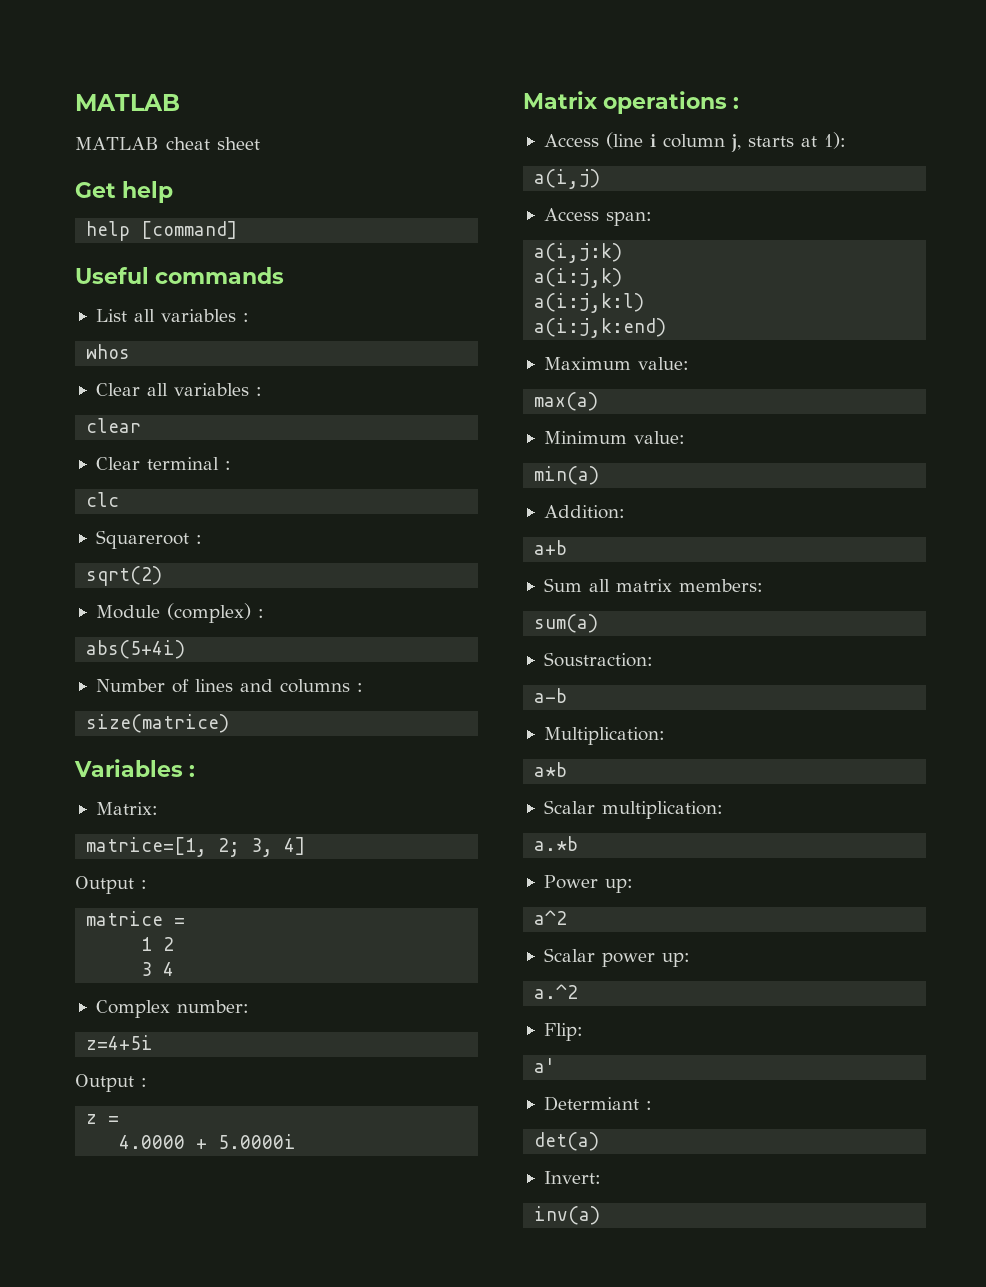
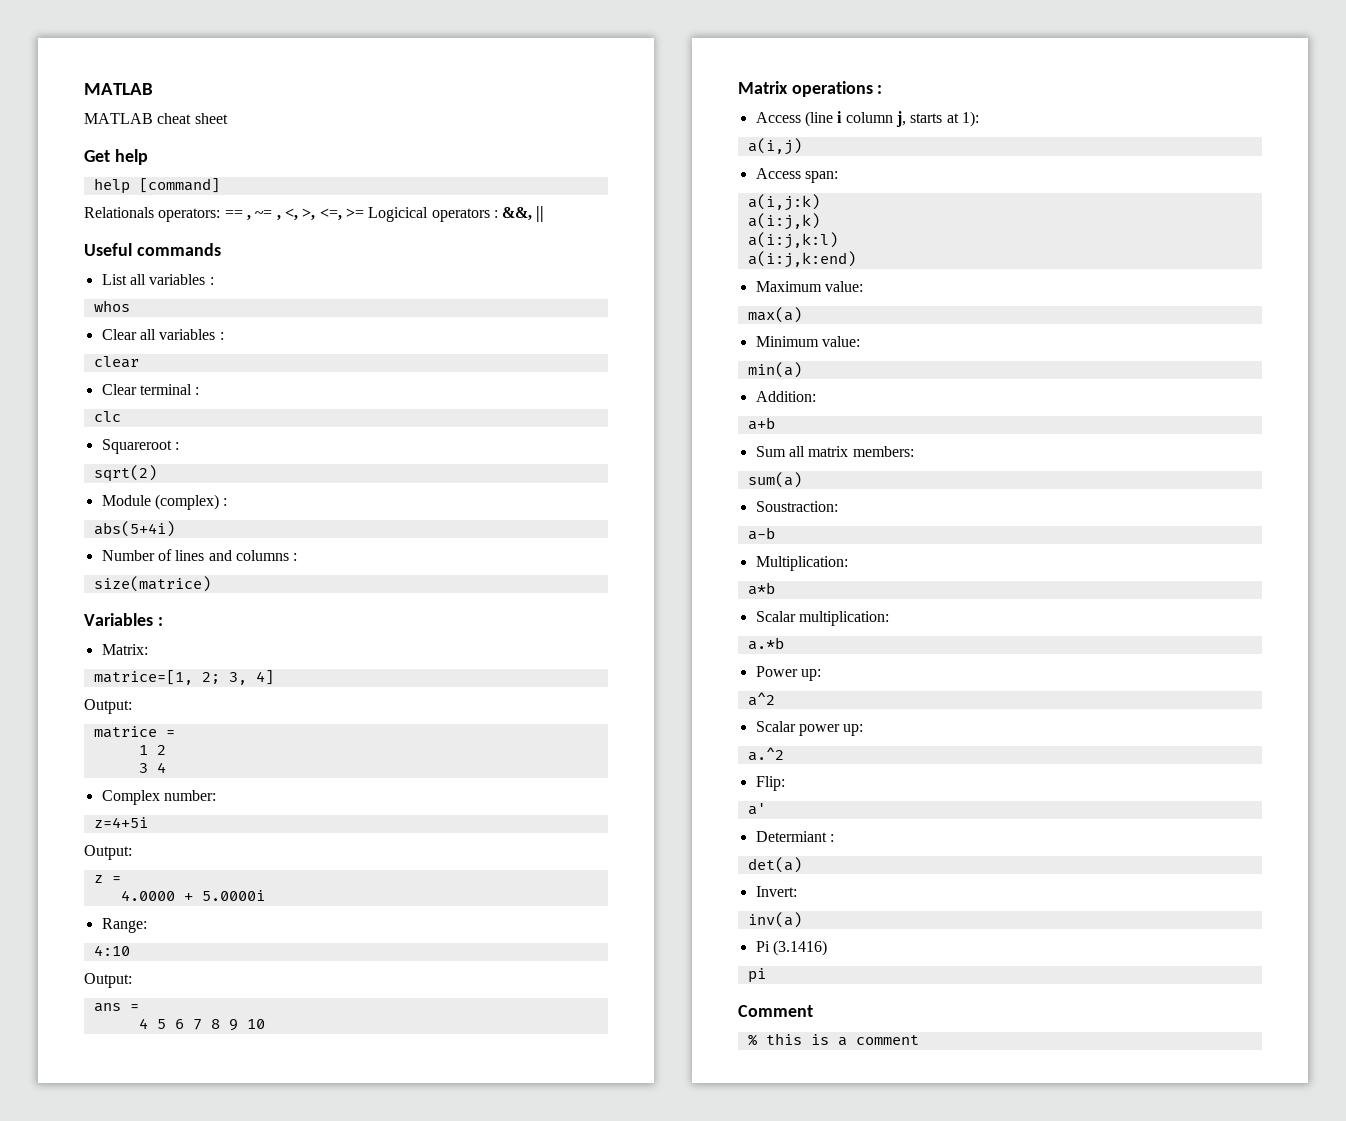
+ Relationals operators: == , ~= , <, >, <=, >= Logicical operators : &&, ||
  matrice=[1, 2; 3, 4]
- Output :
+ Output:
  z=4+5i
- Output :
+ Output:
+ Range:
+ 4:10
+ Output:
+ ans =
+ 4 5 6 7 8 9 10
+ Pi (3.1416)
+ pi
+ Comment
+ % this is a comment

